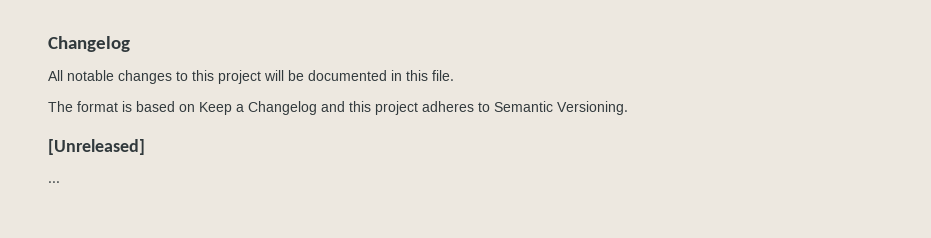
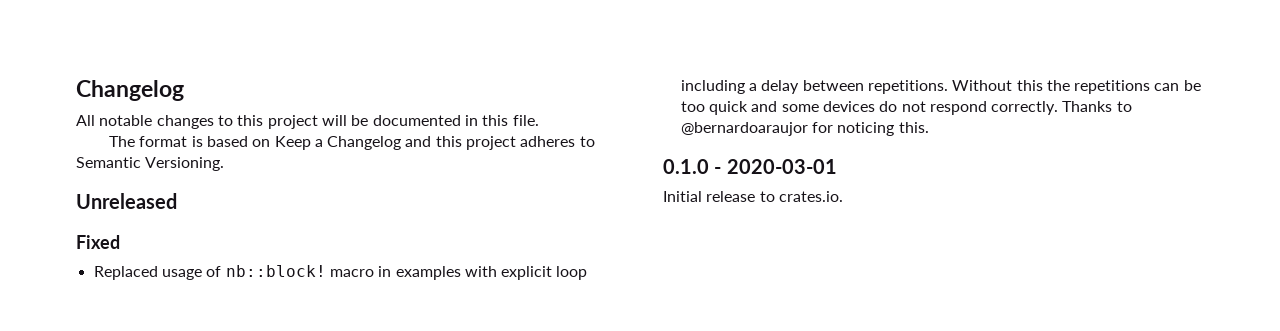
- [Unreleased]
- ...
+ Unreleased
+ Fixed
+ Replaced usage of nb::block! macro in examples with explicit loop including a delay between repetitions. Without this the repetitions can be too quick and some devices do not respond correctly. Thanks to @bernardoaraujor for noticing this.
+ 0.1.0 - 2020-03-01
+ Initial release to crates.io.

